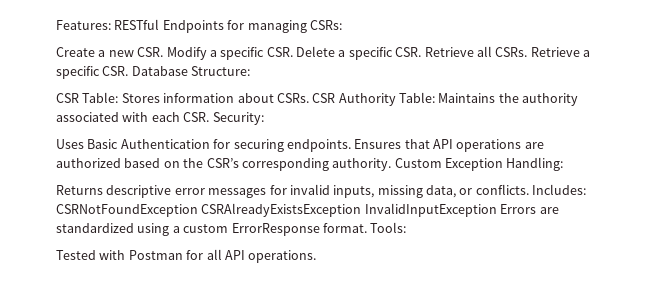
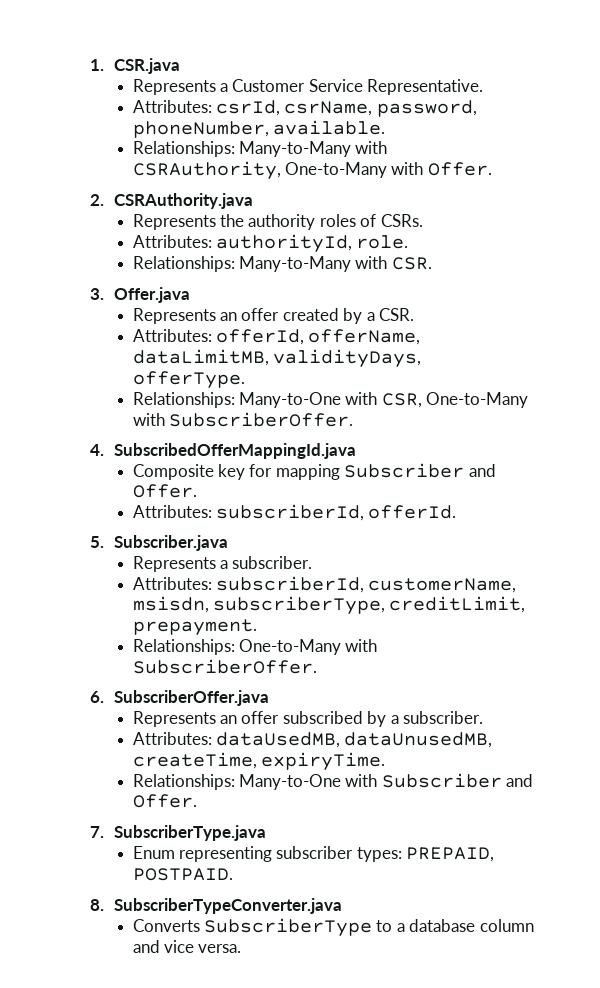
- Features: RESTful Endpoints for managing CSRs:
- Create a new CSR. Modify a specific CSR. Delete a specific CSR. Retrieve all CSRs. Retrieve a specific CSR. Database Structure:
- CSR Table: Stores information about CSRs. CSR Authority Table: Maintains the authority associated with each CSR. Security:
- Uses Basic Authentication for securing endpoints. Ensures that API operations are authorized based on the CSR’s corresponding authority. Custom Exception Handling:
- Returns descriptive error messages for invalid inputs, missing data, or conflicts. Includes: CSRNotFoundException CSRAlreadyExistsException InvalidInputException Errors are standardized using a custom ErrorResponse format. Tools:
- Tested with Postman for all API operations.
+ 1. CSR.java
+ Represents a Customer Service Representative.
+ Attributes: csrId, csrName, password, phoneNumber, available.
+ Relationships: Many-to-Many with CSRAuthority, One-to-Many with Offer.
+ 2. CSRAuthority.java
+ Represents the authority roles of CSRs.
+ Attributes: authorityId, role.
+ Relationships: Many-to-Many with CSR.
+ 3. Offer.java
+ Represents an offer created by a CSR.
+ Attributes: offerId, offerName, dataLimitMB, validityDays, offerType.
+ Relationships: Many-to-One with CSR, One-to-Many with SubscriberOffer.
+ 4. SubscribedOfferMappingId.java
+ Composite key for mapping Subscriber and Offer.
+ Attributes: subscriberId, offerId.
+ 5. Subscriber.java
+ Represents a subscriber.
+ Attributes: subscriberId, customerName, msisdn, subscriberType, creditLimit, prepayment.
+ Relationships: One-to-Many with SubscriberOffer.
+ 6. SubscriberOffer.java
+ Represents an offer subscribed by a subscriber.
+ Attributes: dataUsedMB, dataUnusedMB, createTime, expiryTime.
+ Relationships: Many-to-One with Subscriber and Offer.
+ 7. SubscriberType.java
+ Enum representing subscriber types: PREPAID, POSTPAID.
+ 8. SubscriberTypeConverter.java
+ Converts SubscriberType to a database column and vice versa.

